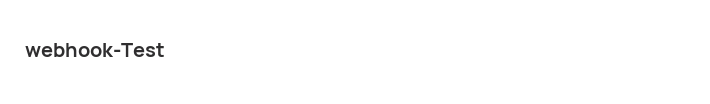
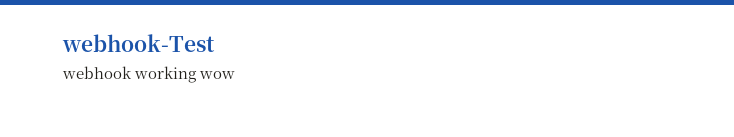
+ webhook working wow

